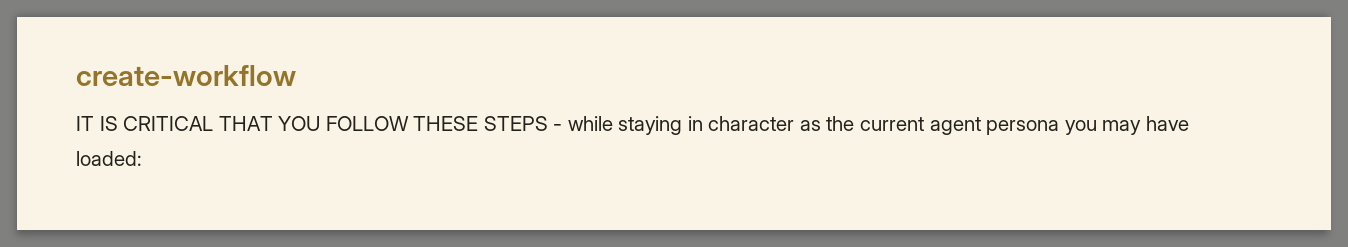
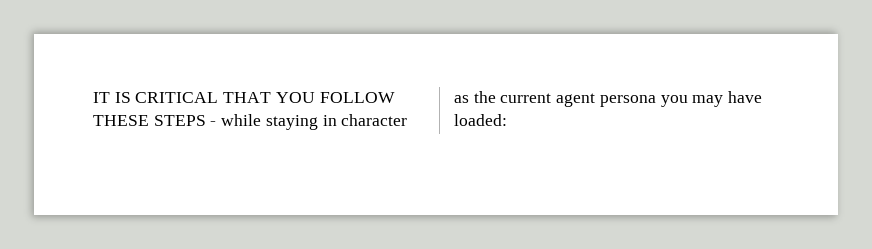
- create-workflow

